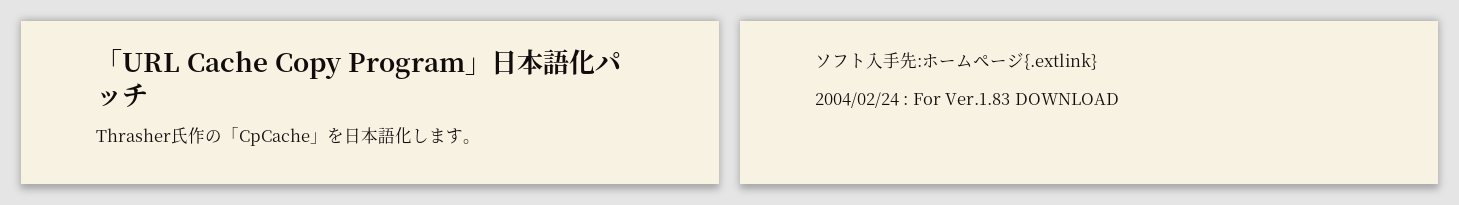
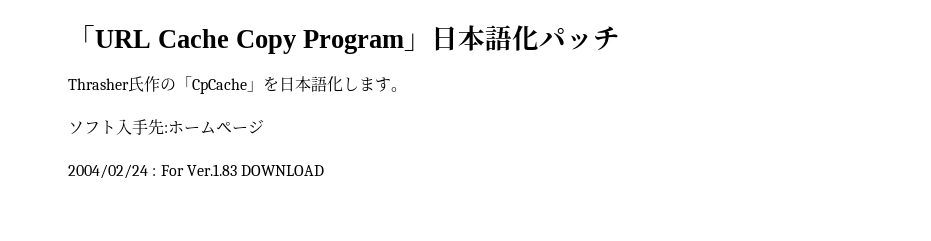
- ソフト入手先:ホームページ{.extlink}
+ ソフト入手先:ホームページ

